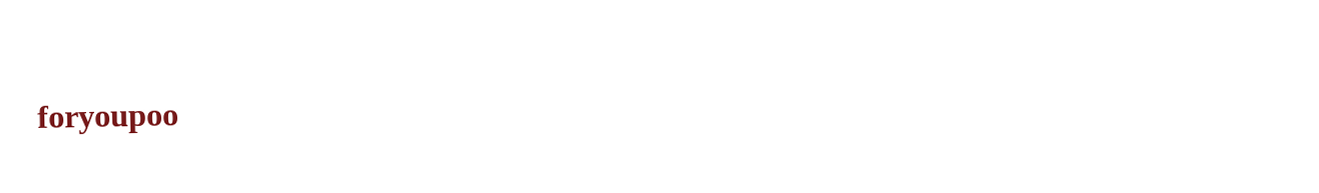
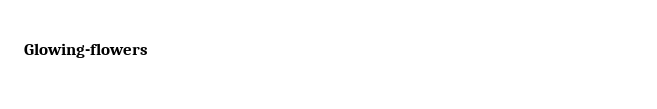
- foryoupoo
+ Glowing-flowers

